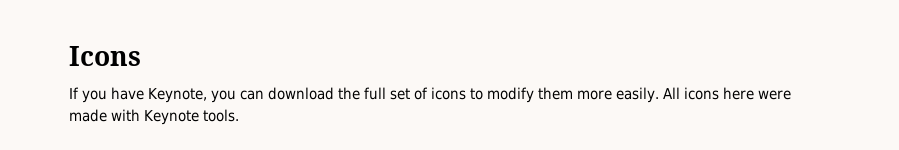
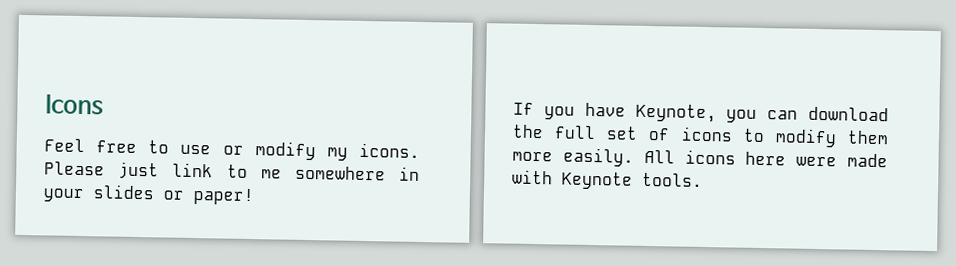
+ Feel free to use or modify my icons. Please just link to me somewhere in your slides or paper!

